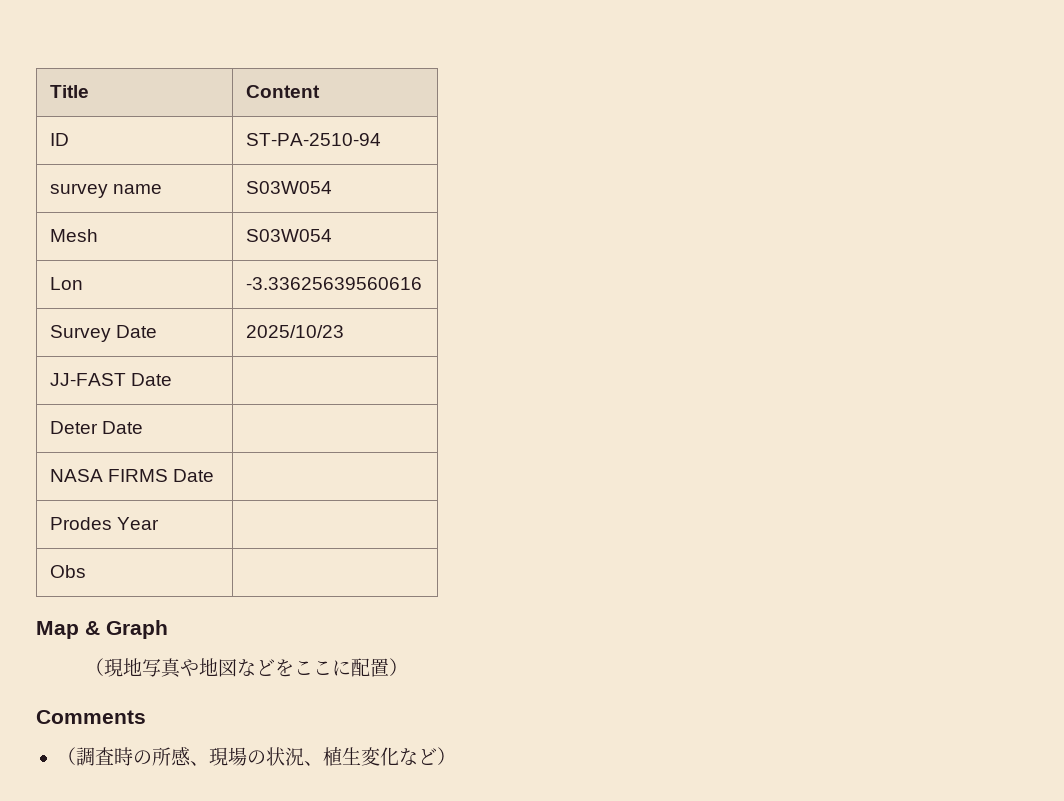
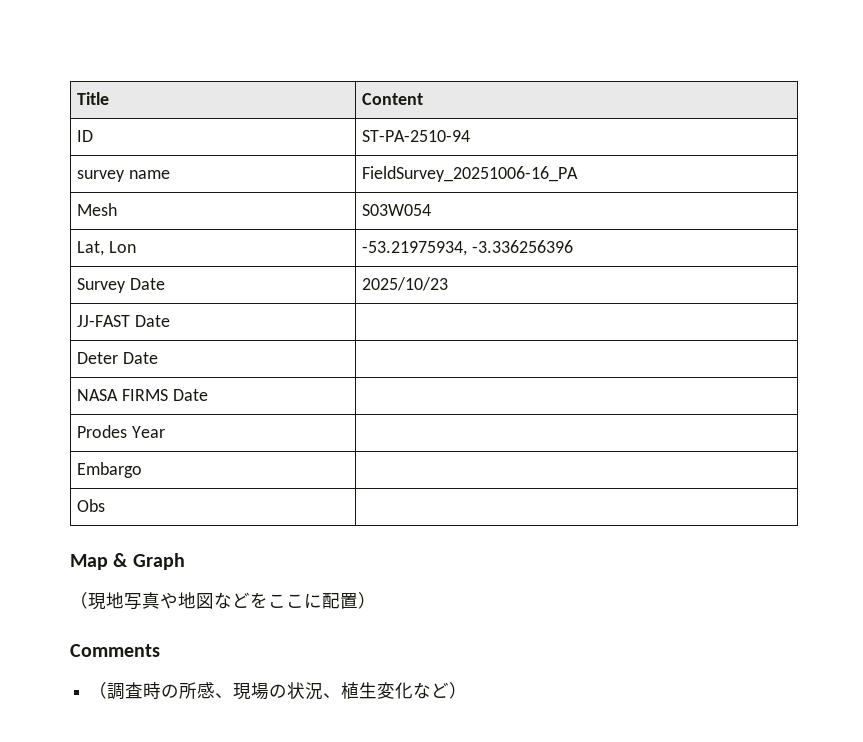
- survey name | S03W054
+ survey name | FieldSurvey_20251006-16_PA
- Lon | -3.33625639560616
+ Lat, Lon | -53.21975934, -3.336256396
+ Embargo |

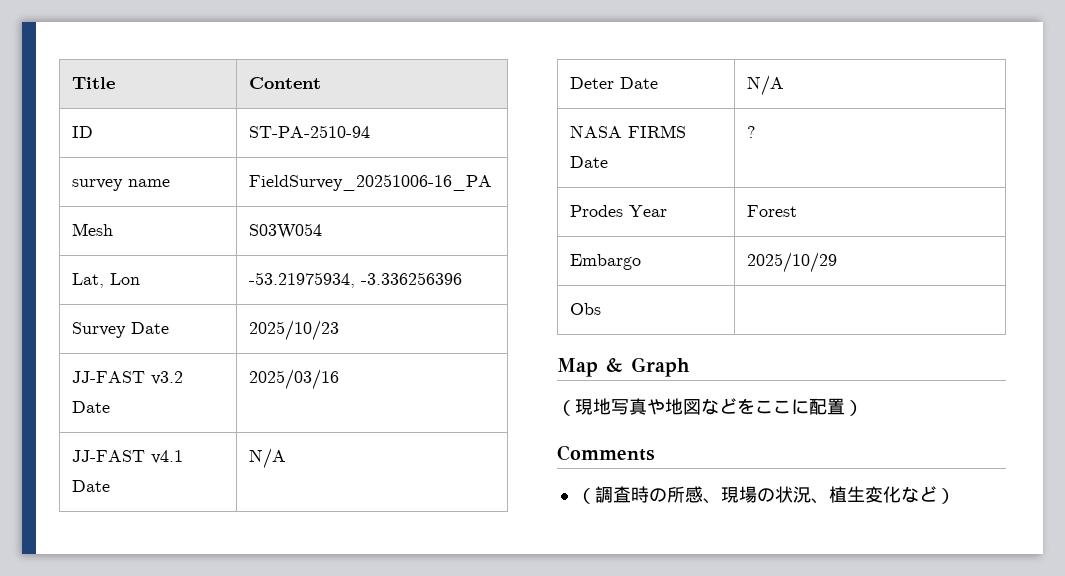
- JJ-FAST Date |
+ JJ-FAST v3.2 Date | 2025/03/16
+ JJ-FAST v4.1 Date | N/A
- Deter Date |
+ Deter Date | N/A
- NASA FIRMS Date |
+ NASA FIRMS Date | ?
- Prodes Year |
+ Prodes Year | Forest
- Embargo |
+ Embargo | 2025/10/29

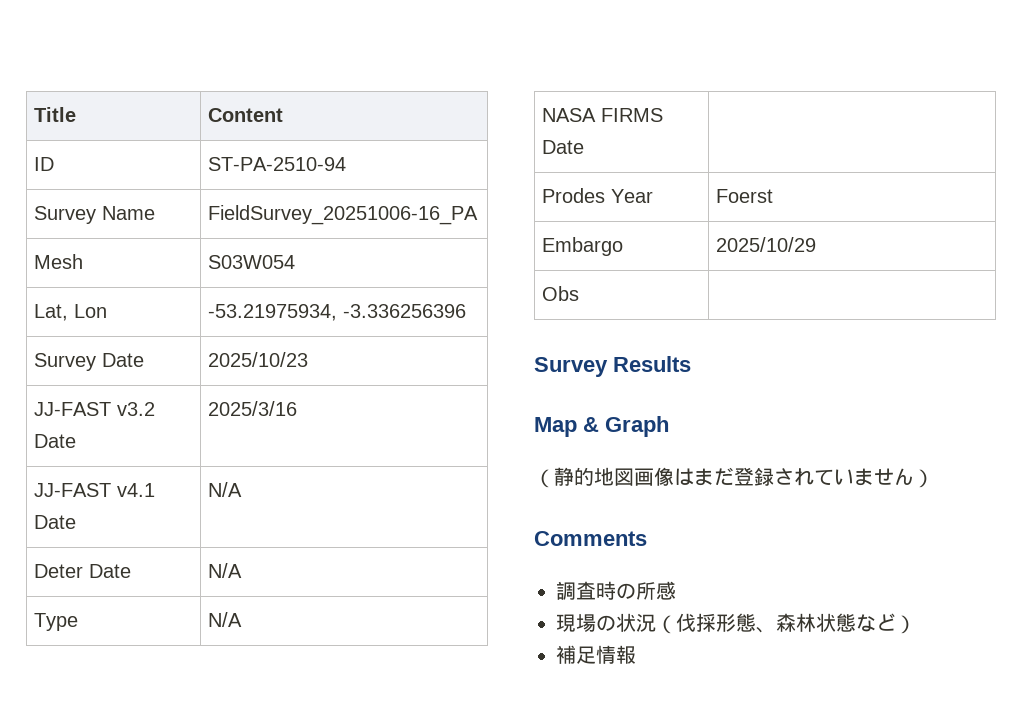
- survey name | FieldSurvey_20251006-16_PA
+ Survey Name | FieldSurvey_20251006-16_PA
- JJ-FAST v3.2 Date | 2025/03/16
+ JJ-FAST v3.2 Date | 2025/3/16
+ Type | N/A
- NASA FIRMS Date | ?
+ NASA FIRMS Date |
- Prodes Year | Forest
+ Prodes Year | Foerst
+ Survey Results
- （現地写真や地図などをここに配置）
+ （静的地図画像はまだ登録されていません）
- （調査時の所感、現場の状況、植生変化など）
+ 調査時の所感
+ 現場の状況（伐採形態、森林状態など）
+ 補足情報

